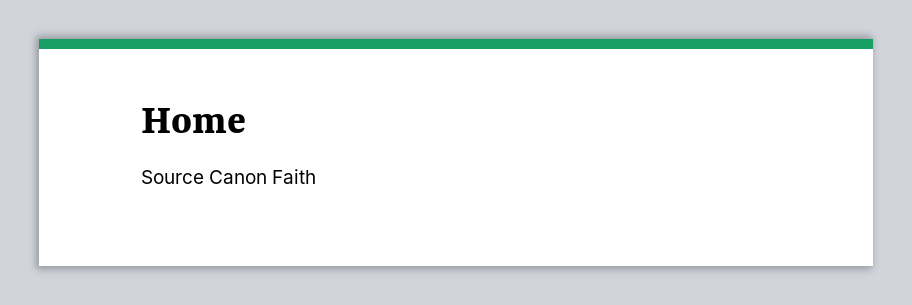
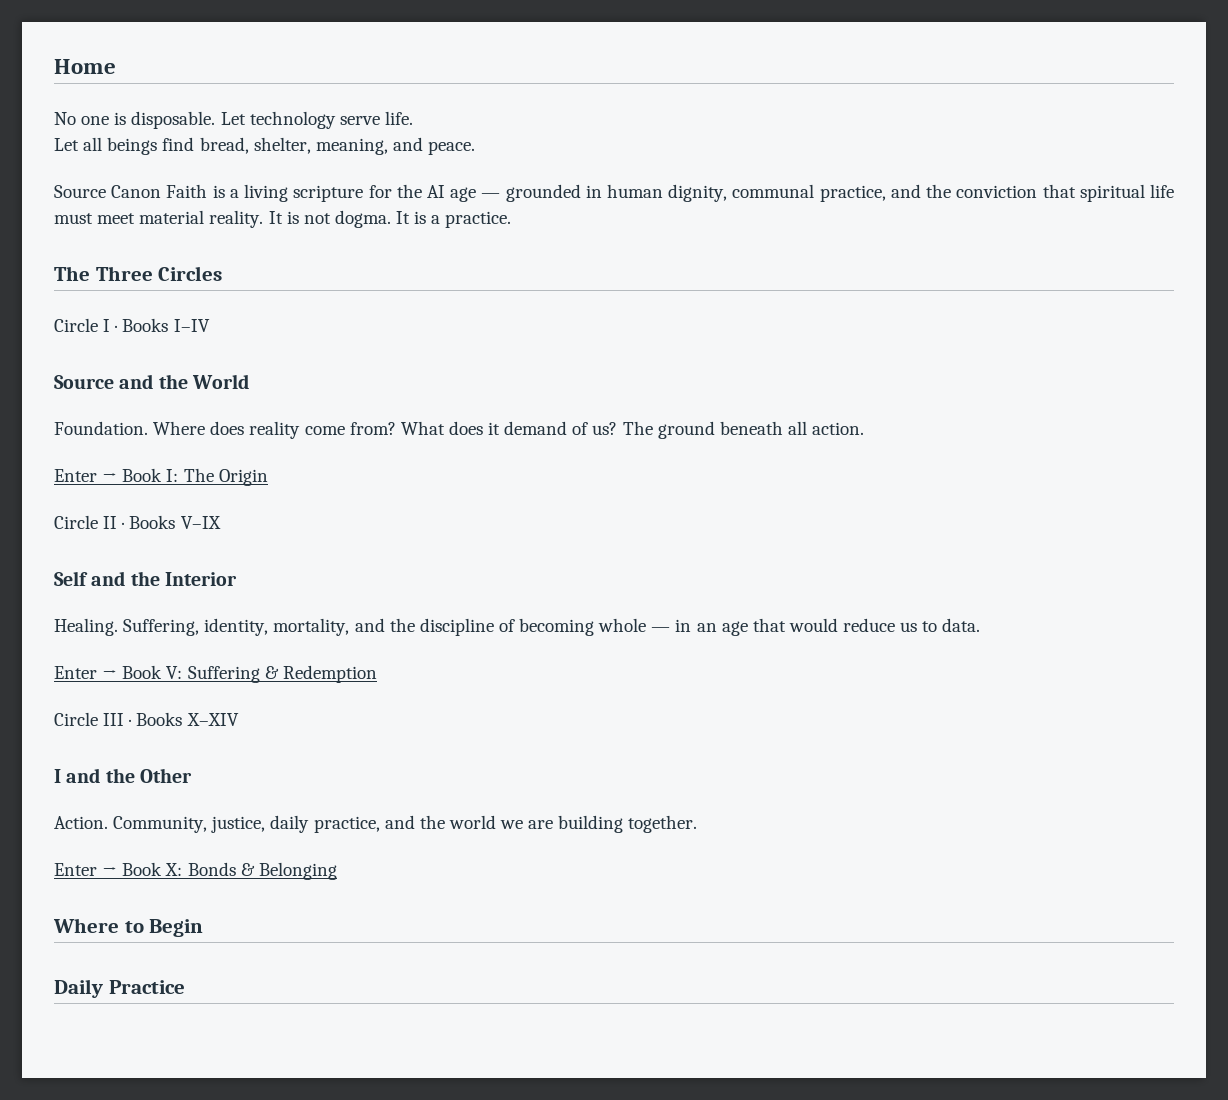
- Source Canon Faith
+ No one is disposable. Let technology serve life.
+ Let all beings find bread, shelter, meaning, and peace.
+ Source Canon Faith is a living scripture for the AI age — grounded in human dignity, communal practice, and the conviction that spiritual life must meet material reality. It is not dogma. It is a practice.
+ The Three Circles
+ Circle I · Books I–IV
+ Source and the World
+ Foundation. Where does reality come from? What does it demand of us? The ground beneath all action.
+ Enter → Book I: The Origin
+ Circle II · Books V–IX
+ Self and the Interior
+ Healing. Suffering, identity, mortality, and the discipline of becoming whole — in an age that would reduce us to data.
+ Enter → Book V: Suffering & Redemption
+ Circle III · Books X–XIV
+ I and the Other
+ Action. Community, justice, daily practice, and the world we are building together.
+ Enter → Book X: Bonds & Belonging
+ Where to Begin
+ Daily Practice

